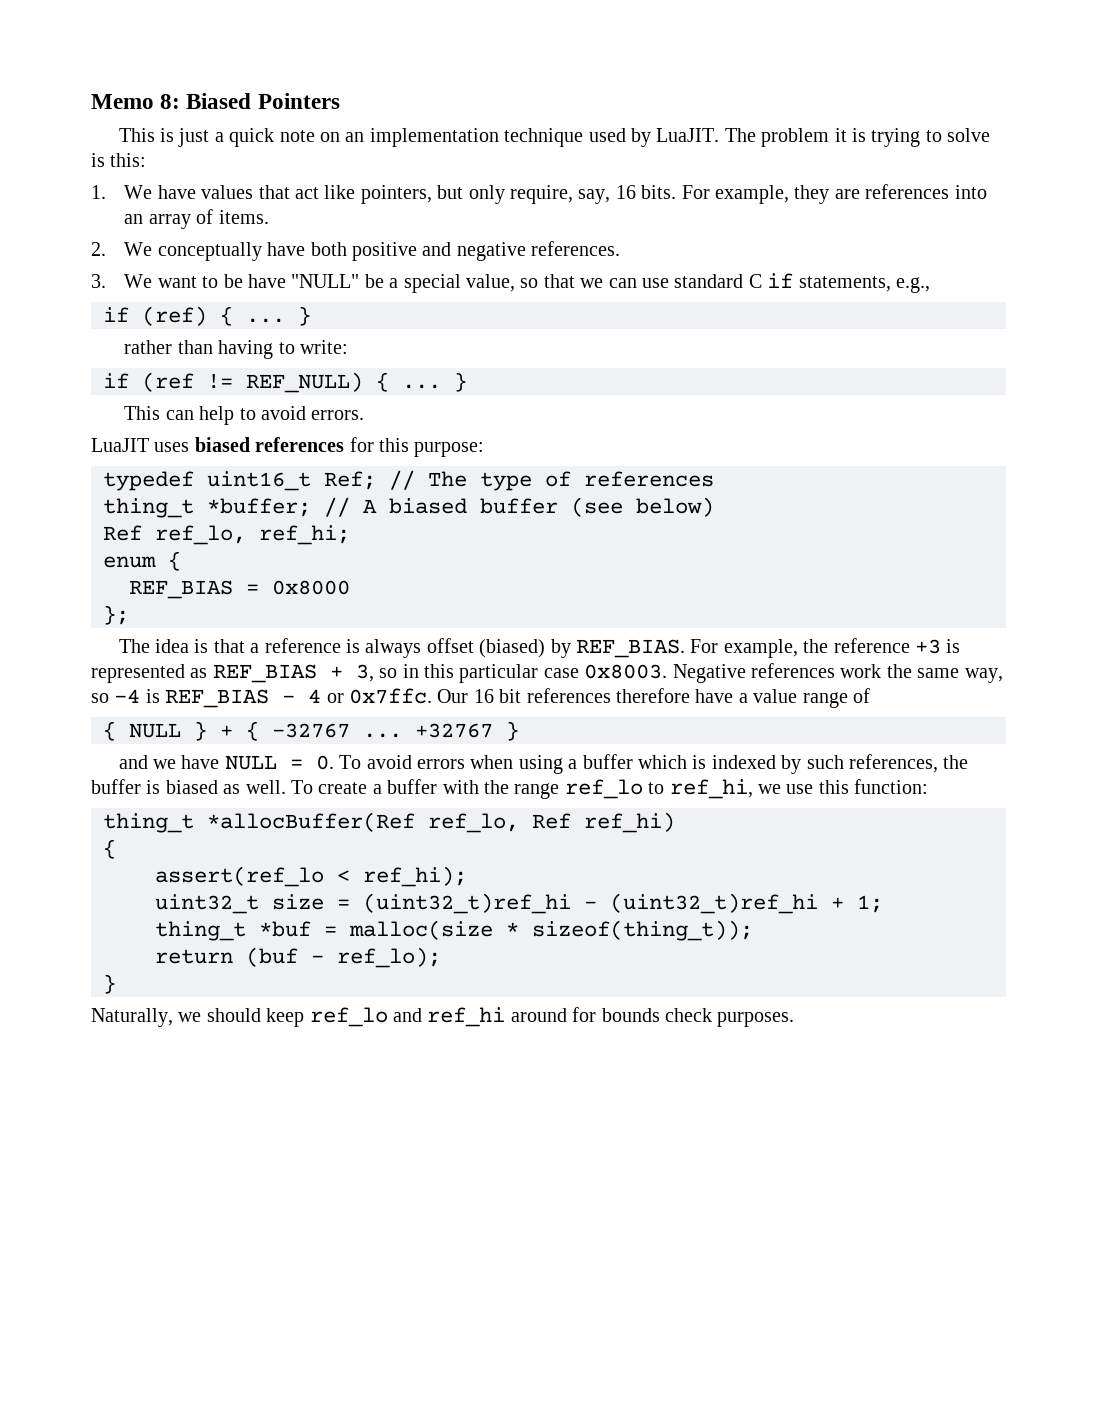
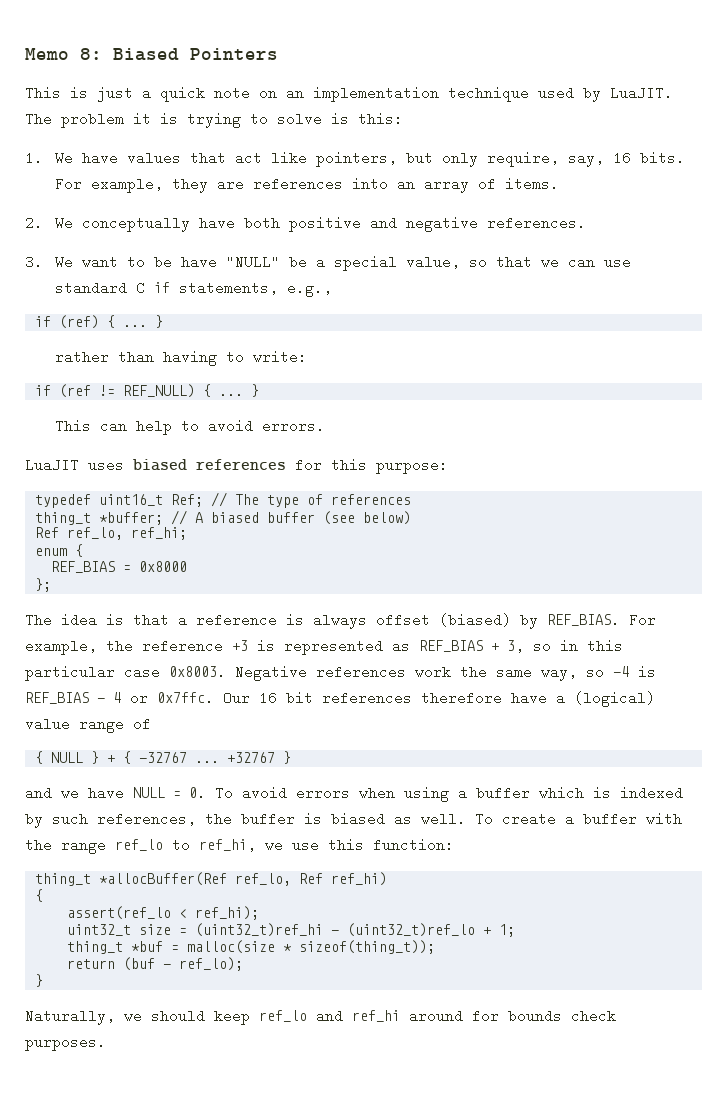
- Our 16 bit references therefore have a value range of
+ Our 16 bit references therefore have a (logical) value range of
- uint32_t size = (uint32_t)ref_hi - (uint32_t)ref_hi + 1;
+ uint32_t size = (uint32_t)ref_hi - (uint32_t)ref_lo + 1;

